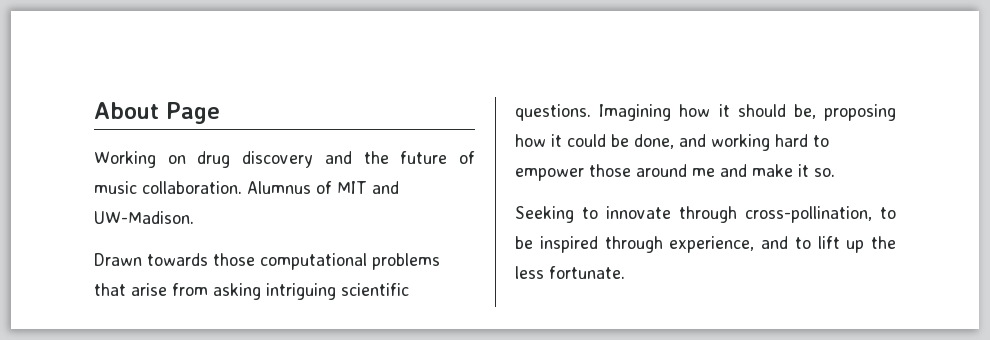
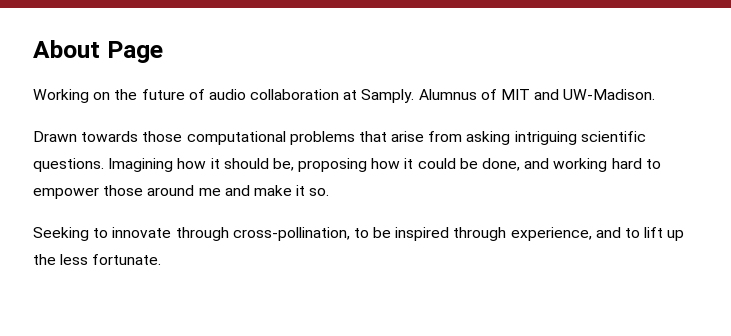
- Working on drug discovery and the future of music collaboration.
+ Working on the future of audio collaboration at Samply.

